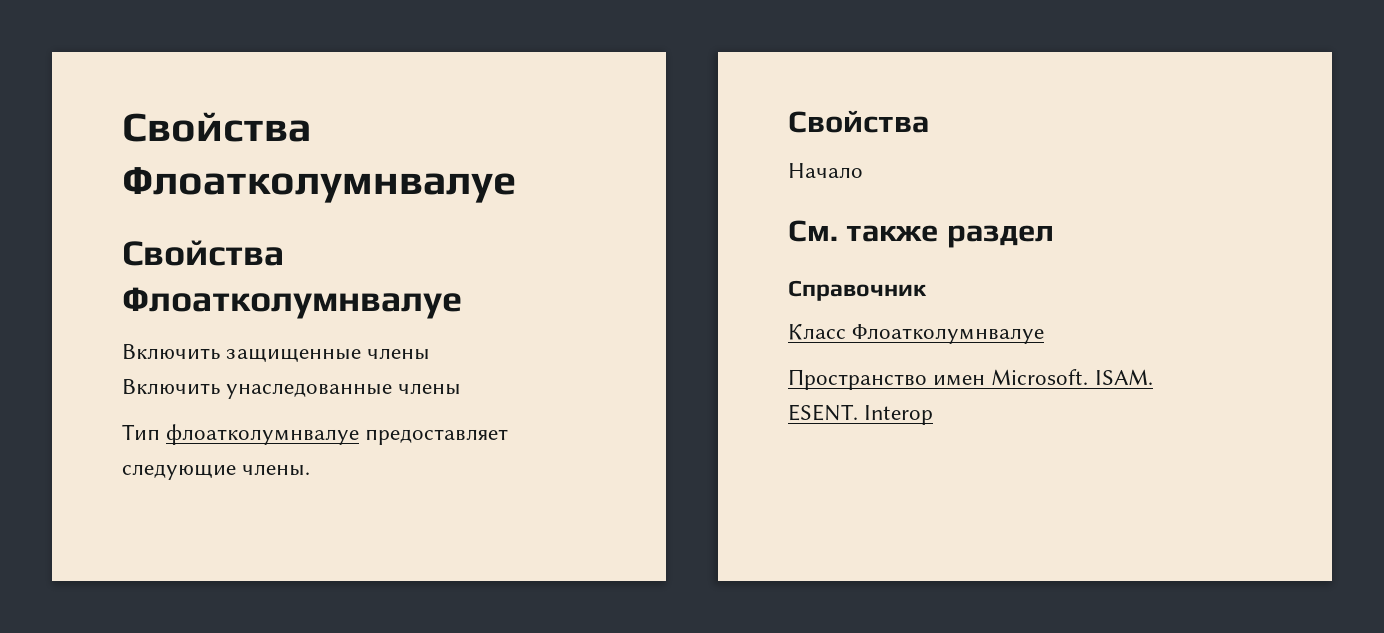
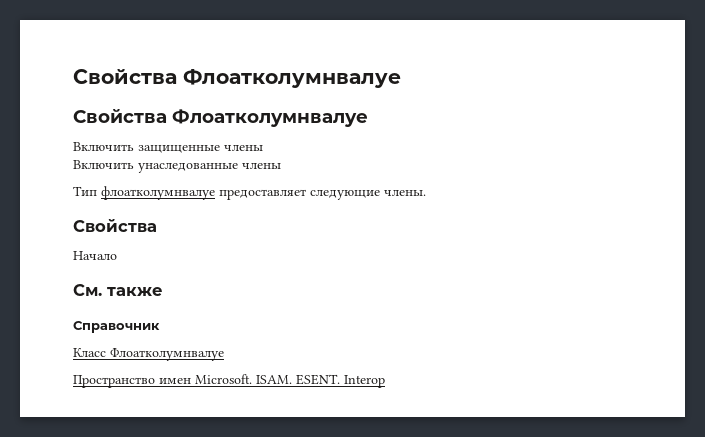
- См. также раздел
+ См. также

